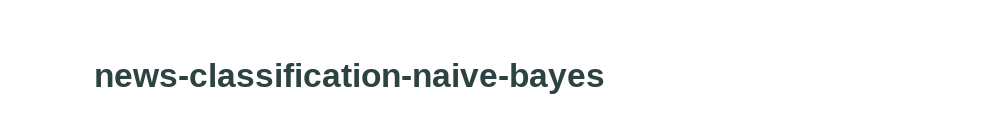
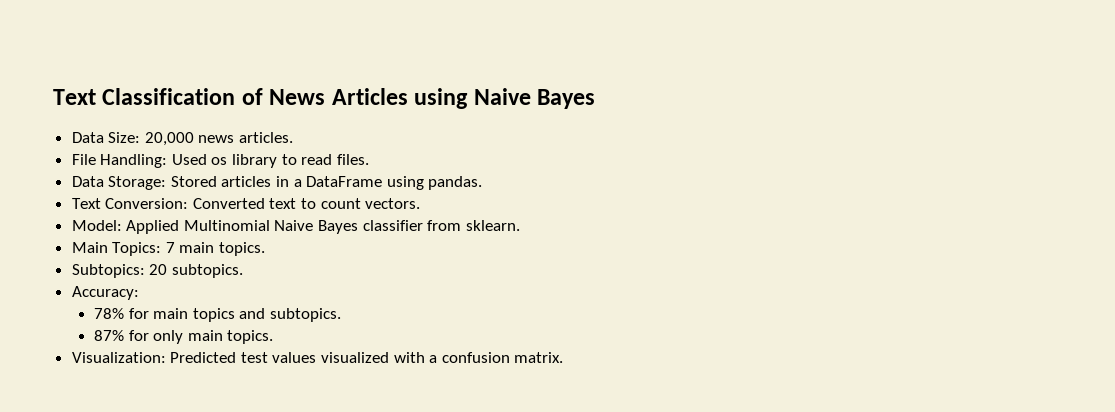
- news-classification-naive-bayes
+ Text Classification of News Articles using Naive Bayes
+ Data Size: 20,000 news articles.
+ File Handling: Used os library to read files.
+ Data Storage: Stored articles in a DataFrame using pandas.
+ Text Conversion: Converted text to count vectors.
+ Model: Applied Multinomial Naive Bayes classifier from sklearn.
+ Main Topics: 7 main topics.
+ Subtopics: 20 subtopics.
+ Accuracy:
+ 78% for main topics and subtopics.
+ 87% for only main topics.
+ Visualization: Predicted test values visualized with a confusion matrix.

